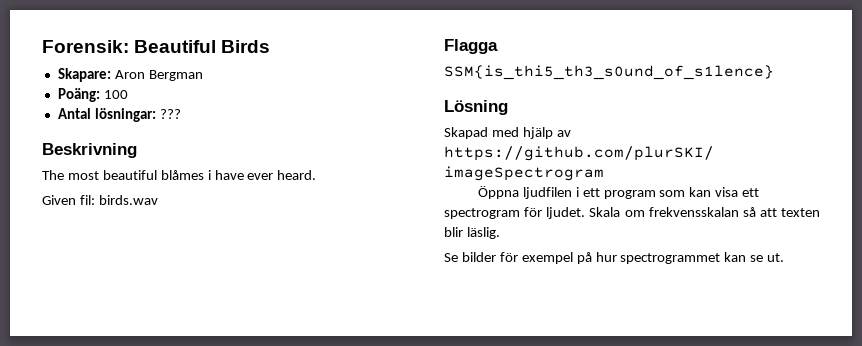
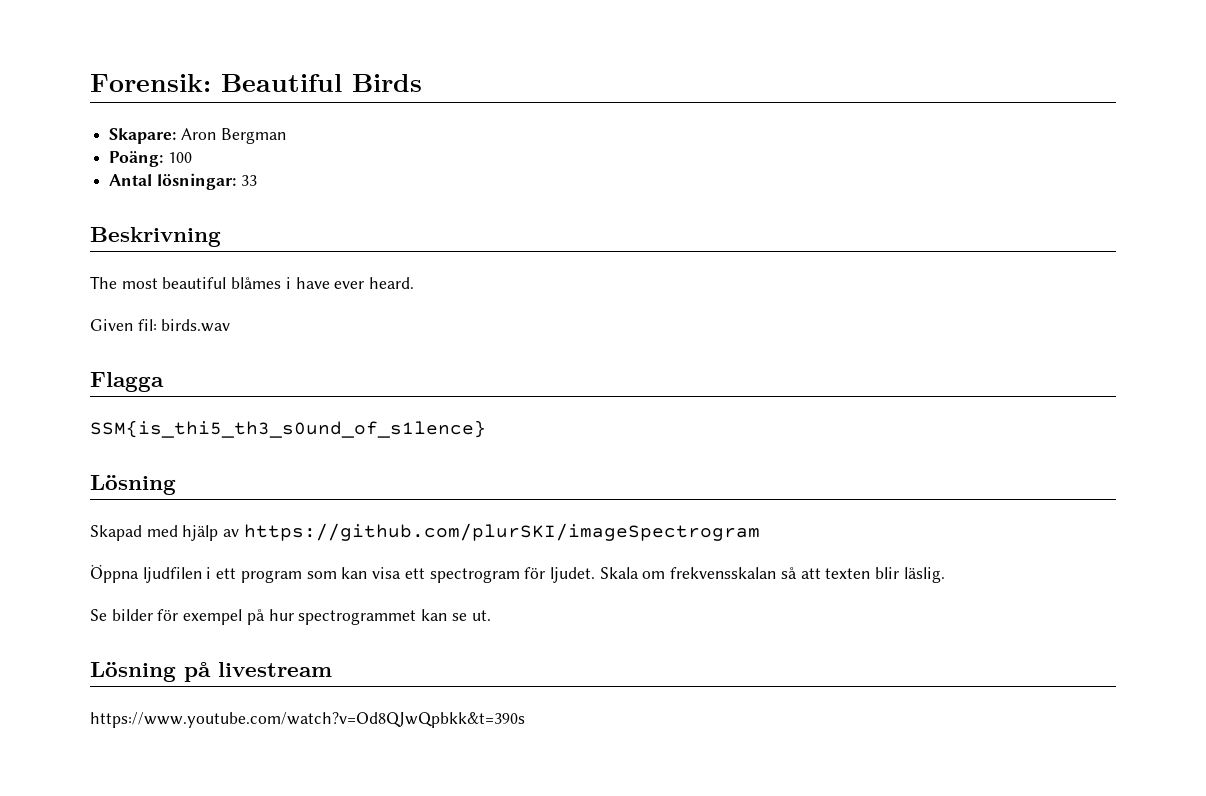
- Antal lösningar: ???
+ Antal lösningar: 33
+ Lösning på livestream
+ https://www.youtube.com/watch?v=Od8QJwQpbkk&t=390s

